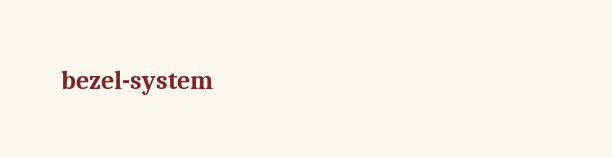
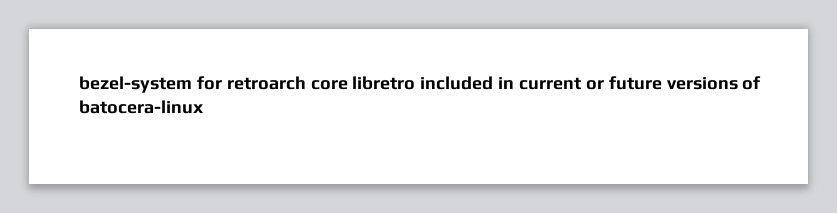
- bezel-system
+ bezel-system for retroarch core libretro included in current or future versions of batocera-linux

